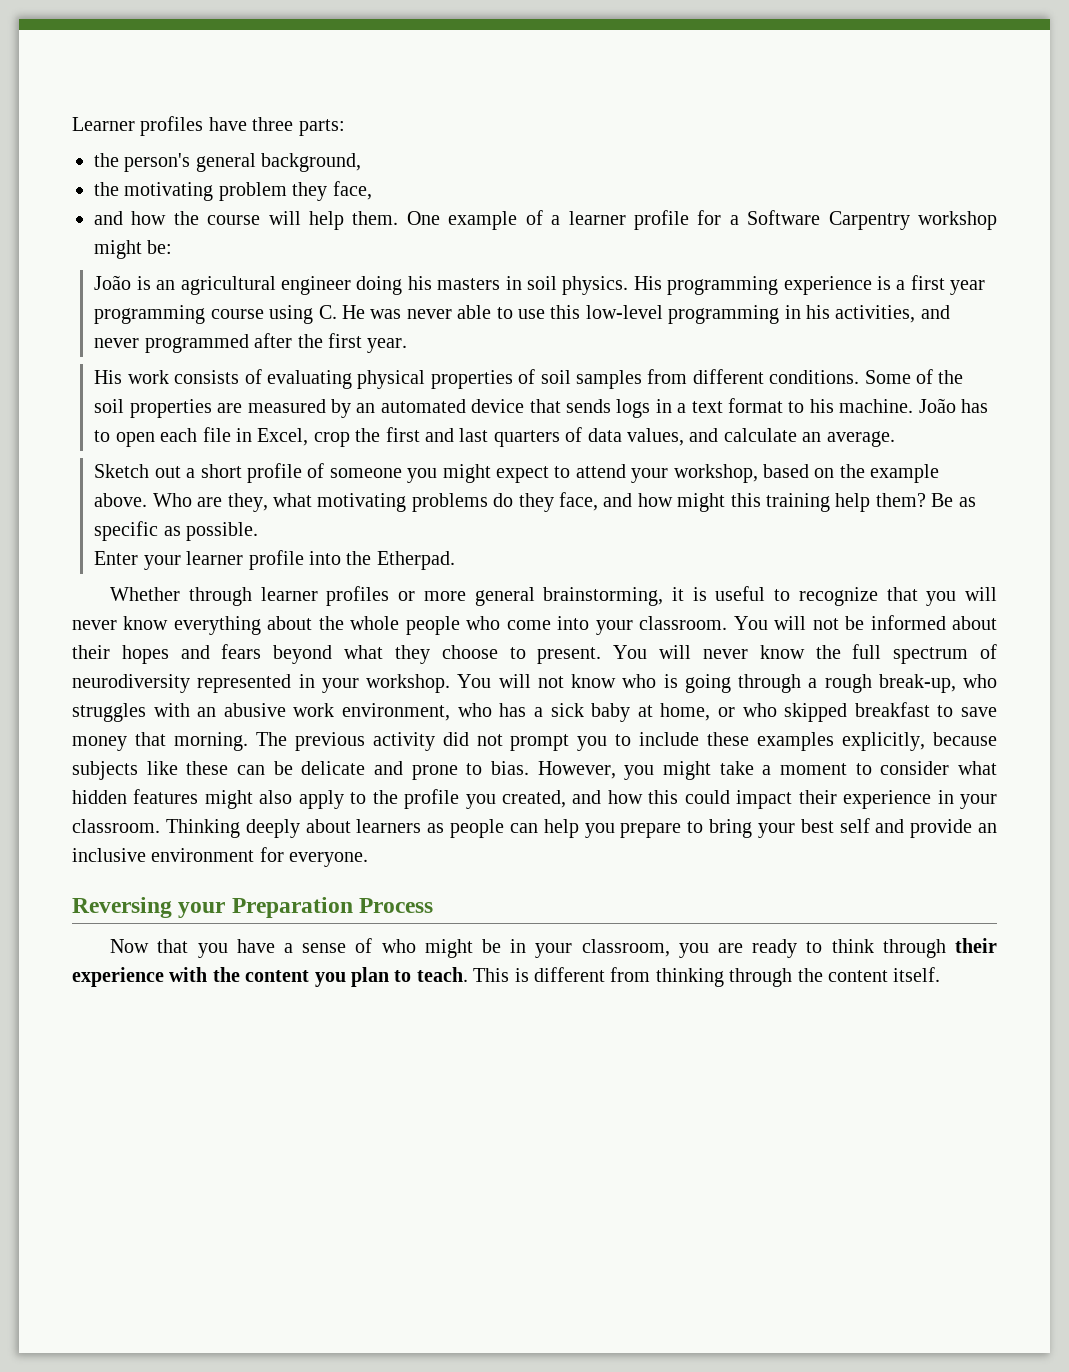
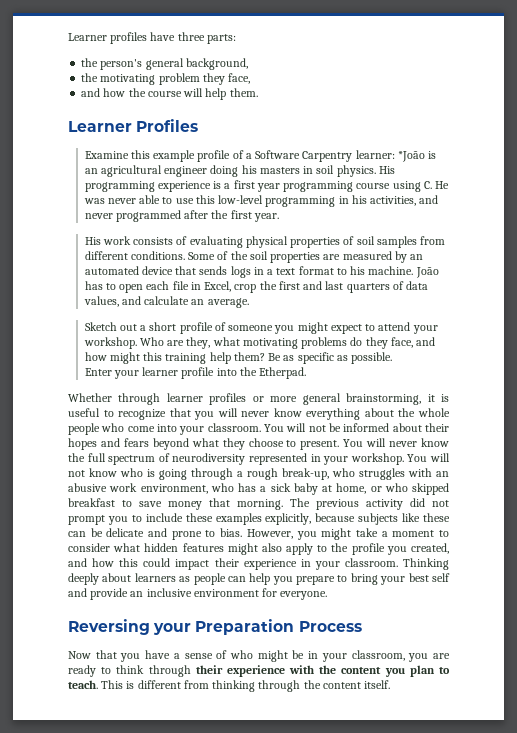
- and how the course will help them. One example of a learner profile for a Software Carpentry workshop might be:
- João is an agricultural engineer doing his masters in soil physics.
+ and how the course will help them.
+ Learner Profiles
+ Examine this example profile of a Software Carpentry learner: *João is an agricultural engineer doing his masters in soil physics.
- Sketch out a short profile of someone you might expect to attend your workshop, based on the example above.
+ Sketch out a short profile of someone you might expect to attend your workshop.

